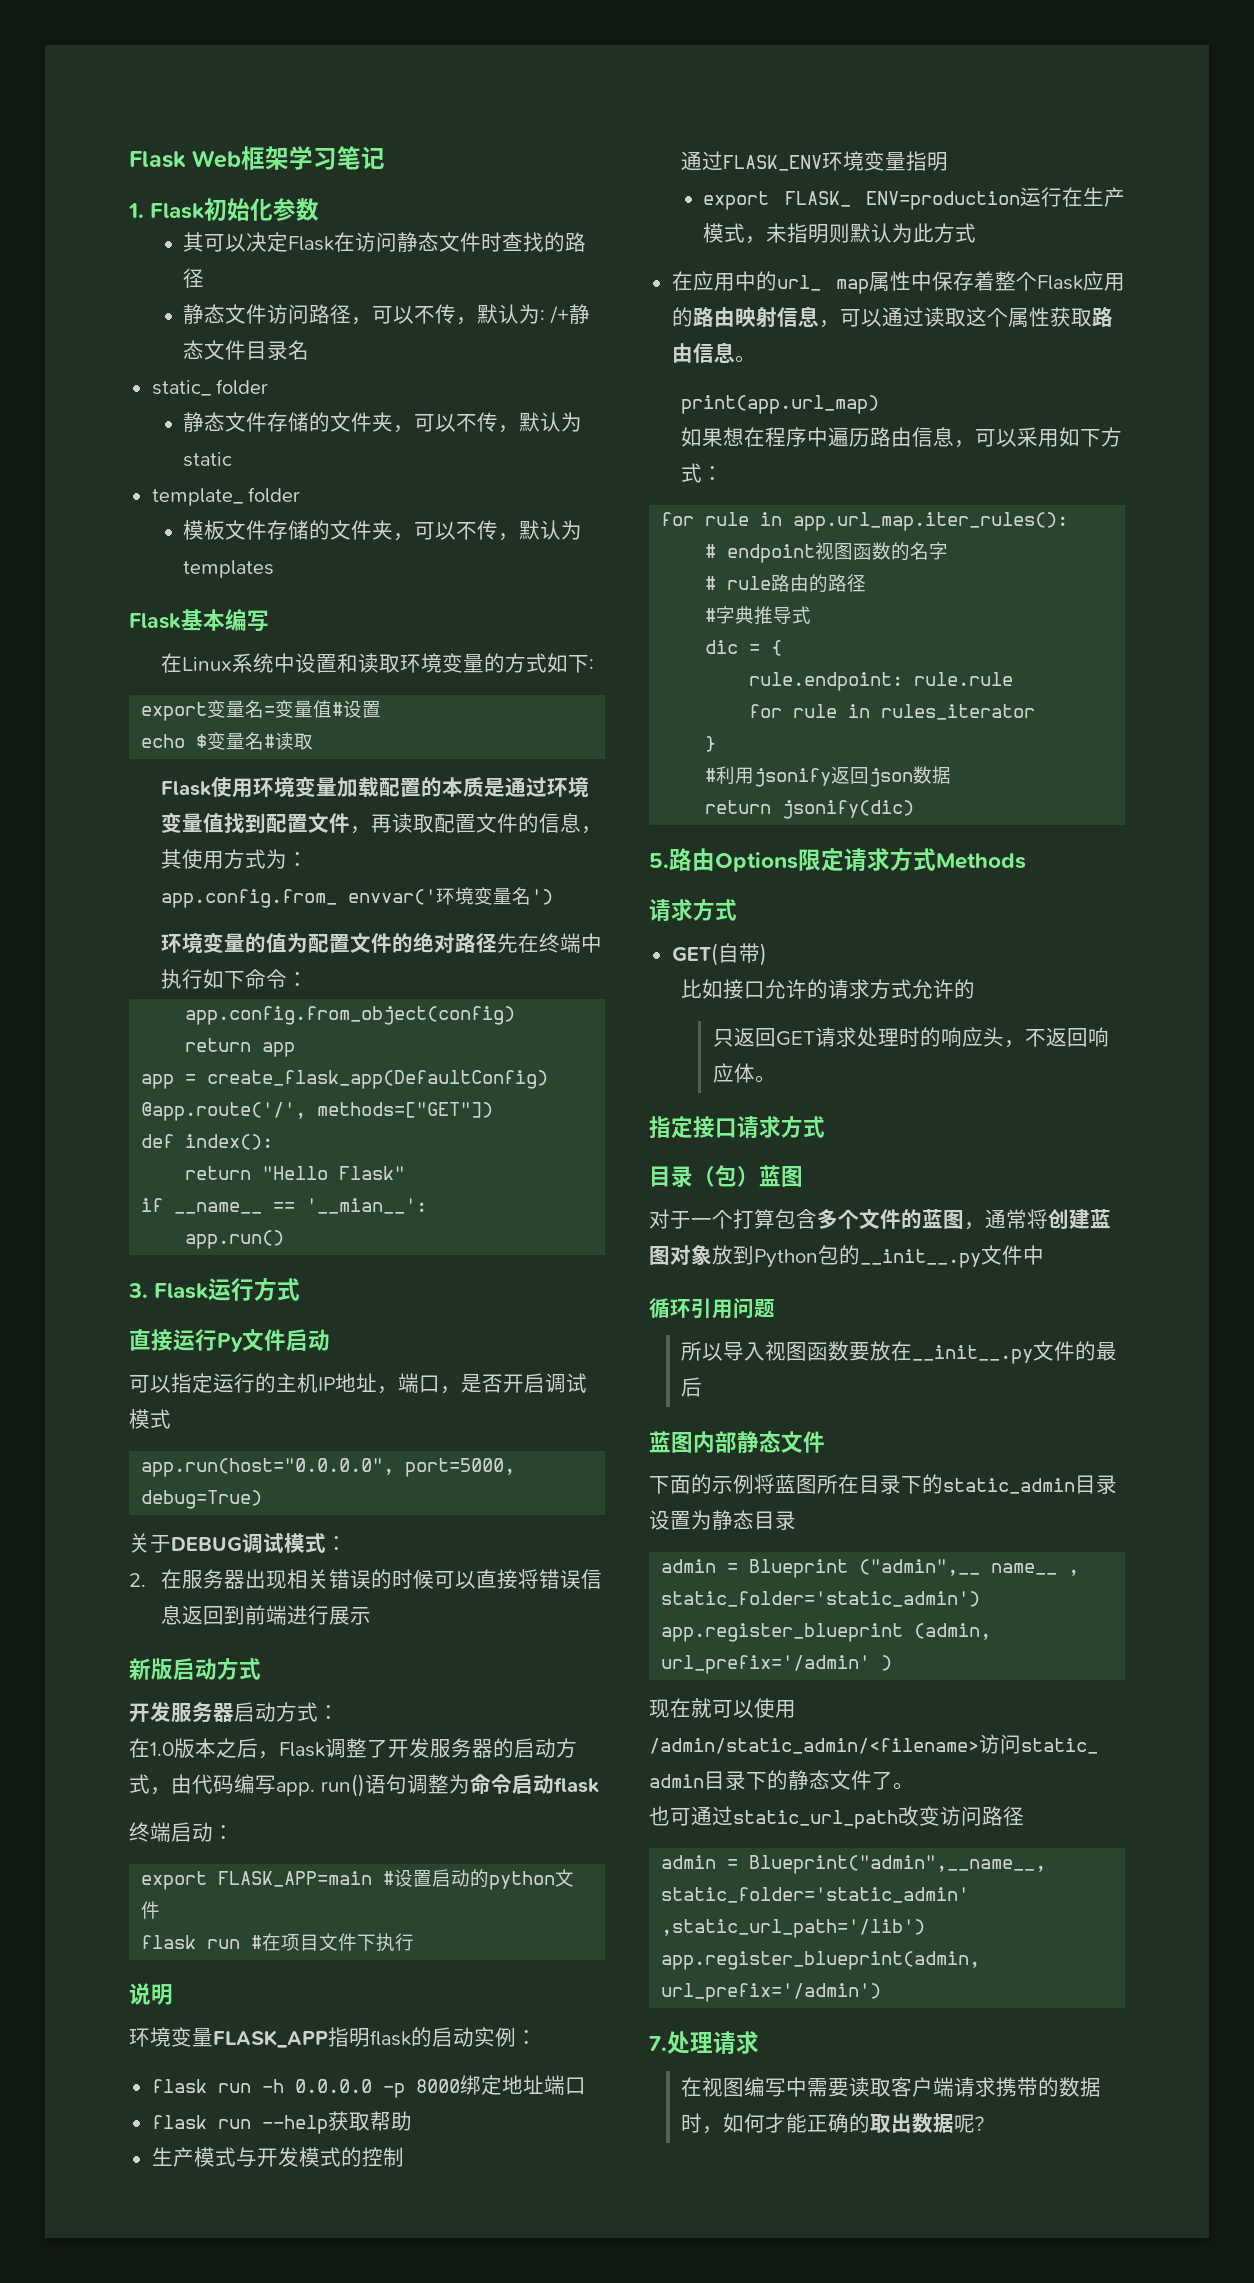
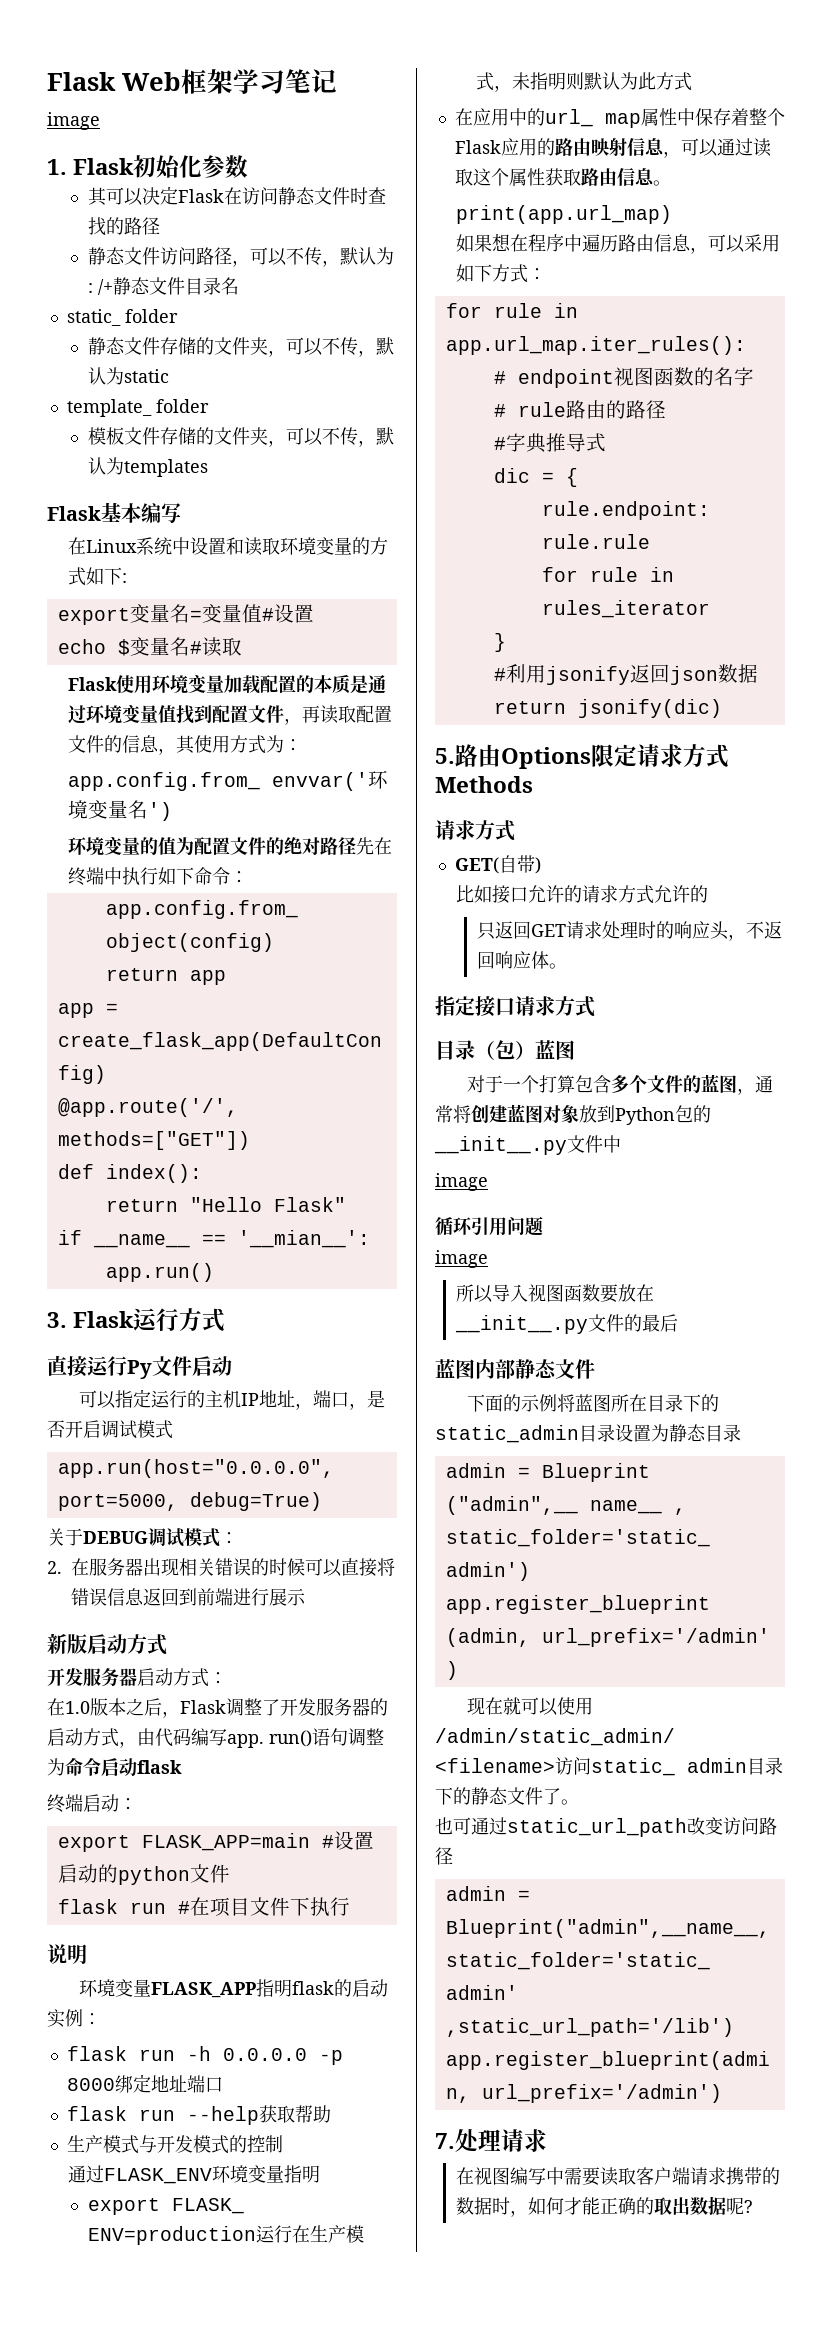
  Flask Web框架学习笔记
+ image
  对于一个打算包含多个文件的蓝图，通常将创建蓝图对象放到Python包的__init__.py文件中
+ image
  循环引用问题
+ image

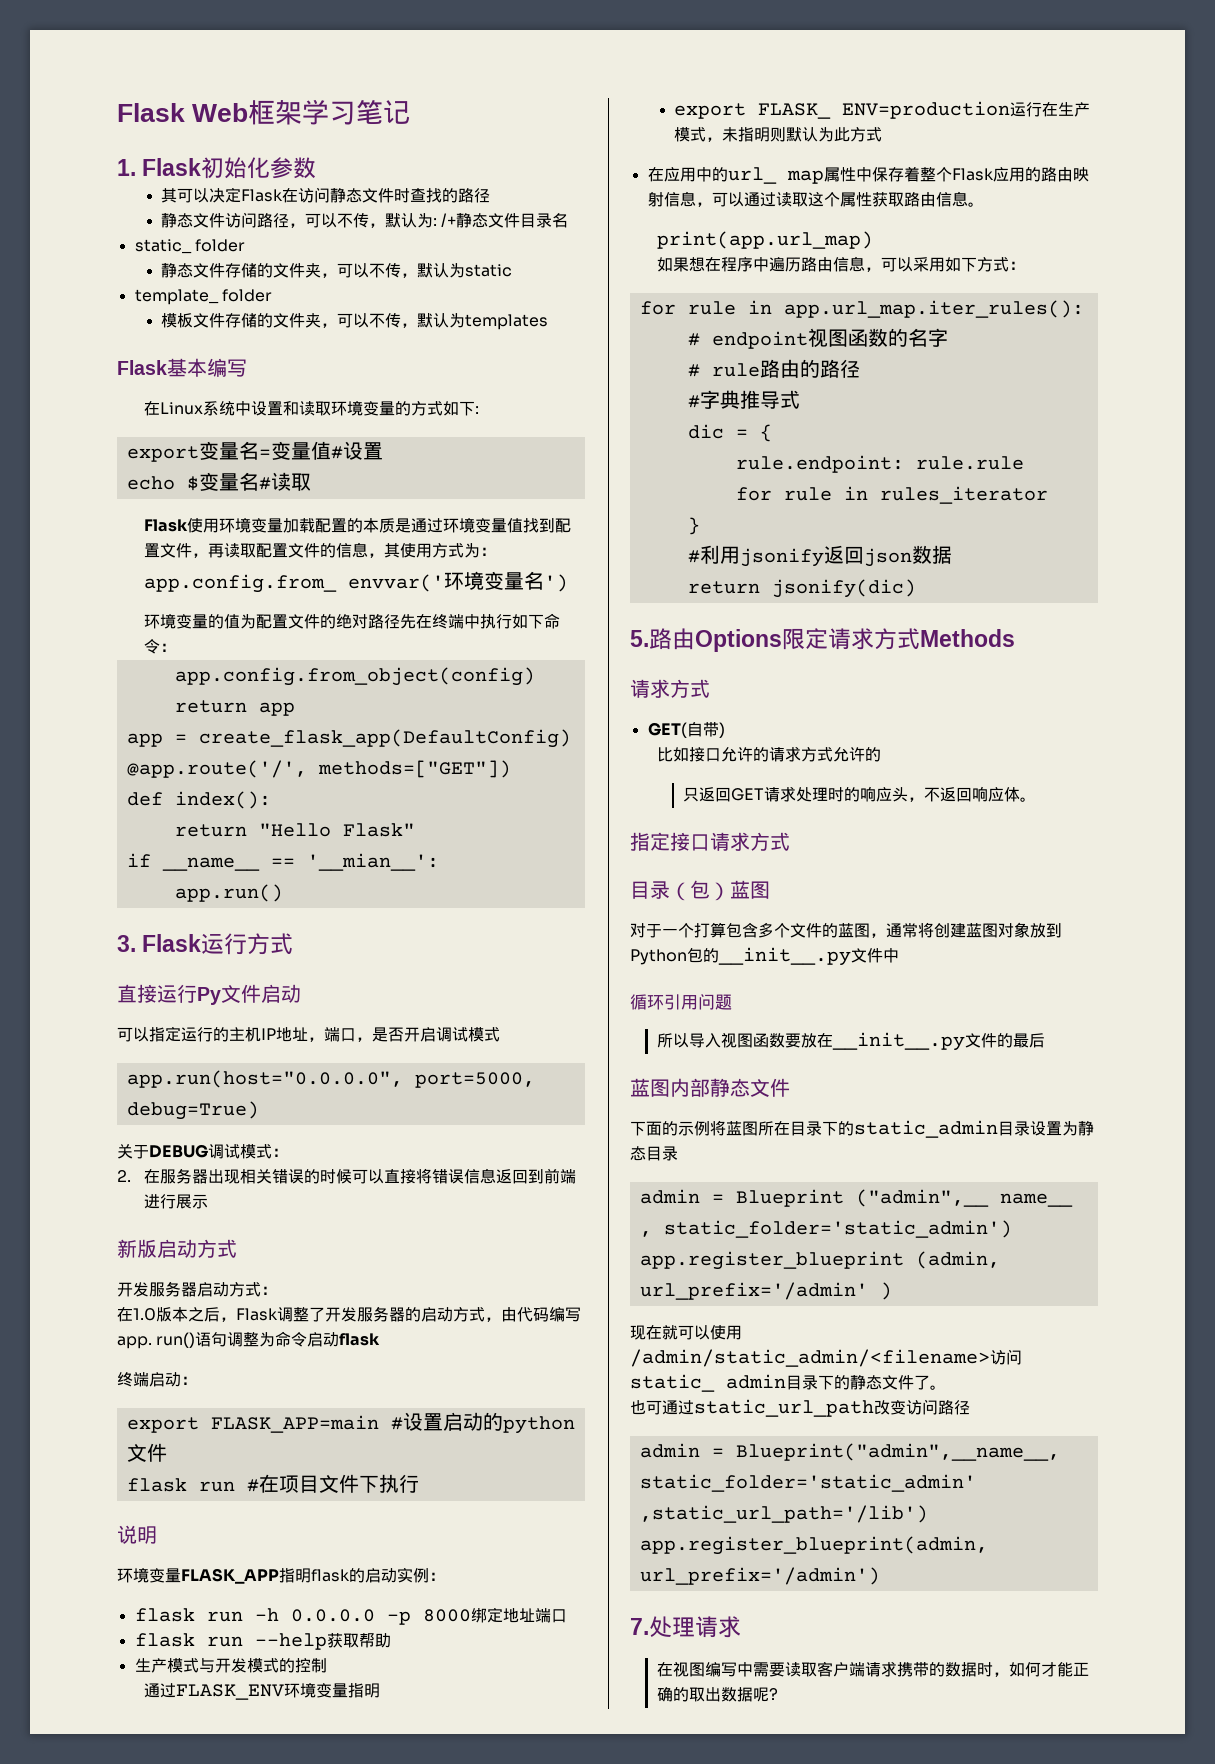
  Flask Web框架学习笔记
- image
  对于一个打算包含多个文件的蓝图，通常将创建蓝图对象放到Python包的__init__.py文件中
- image
  循环引用问题
- image

